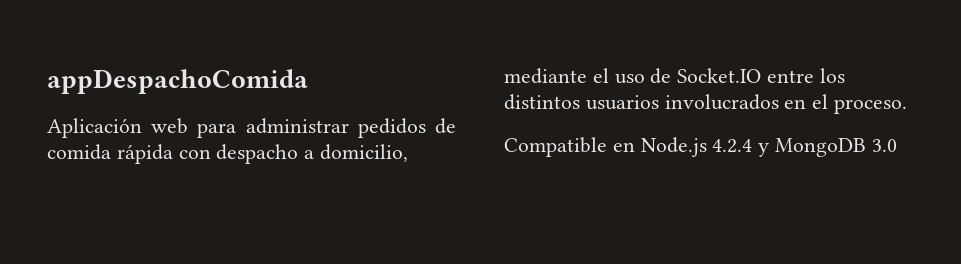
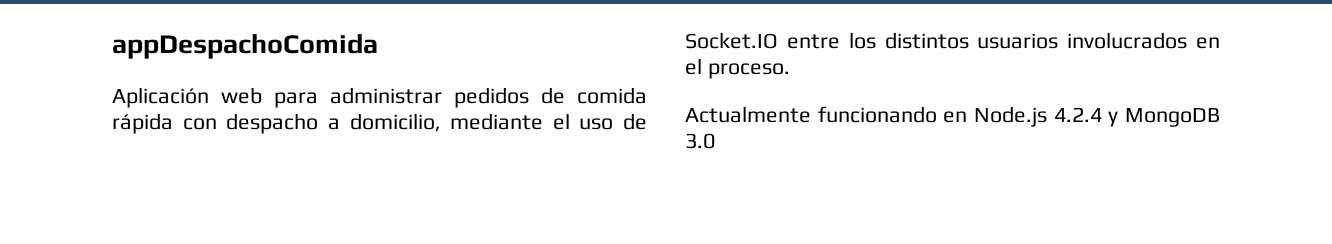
- Compatible en Node.js 4.2.4 y MongoDB 3.0
+ Actualmente funcionando en Node.js 4.2.4 y MongoDB 3.0

